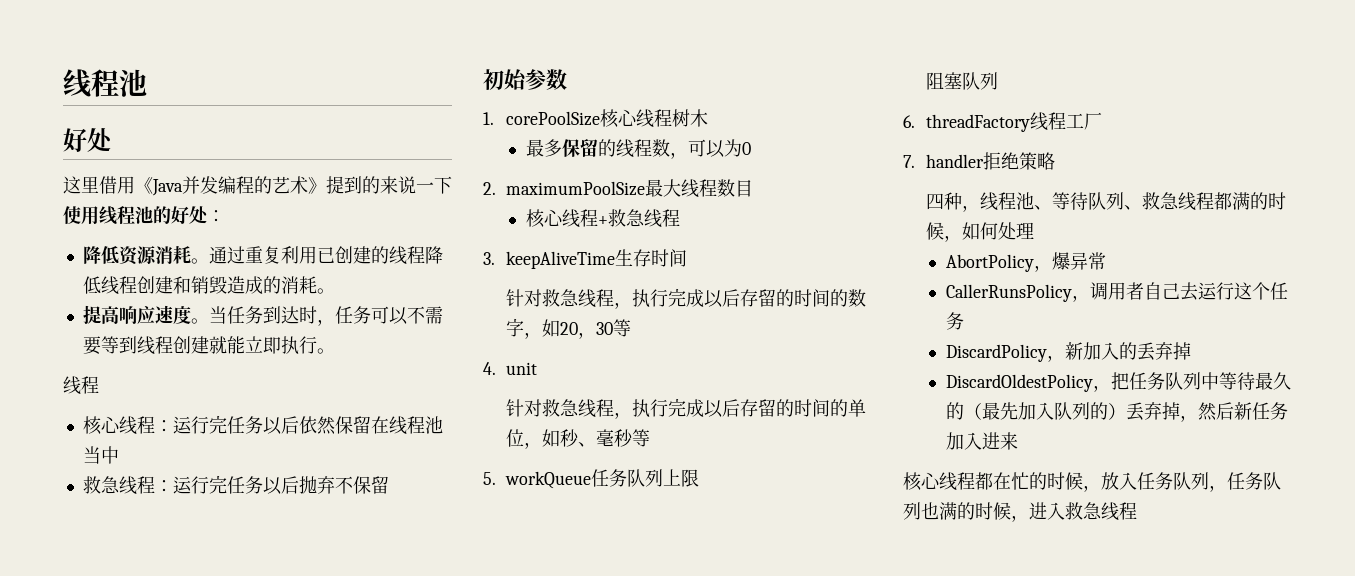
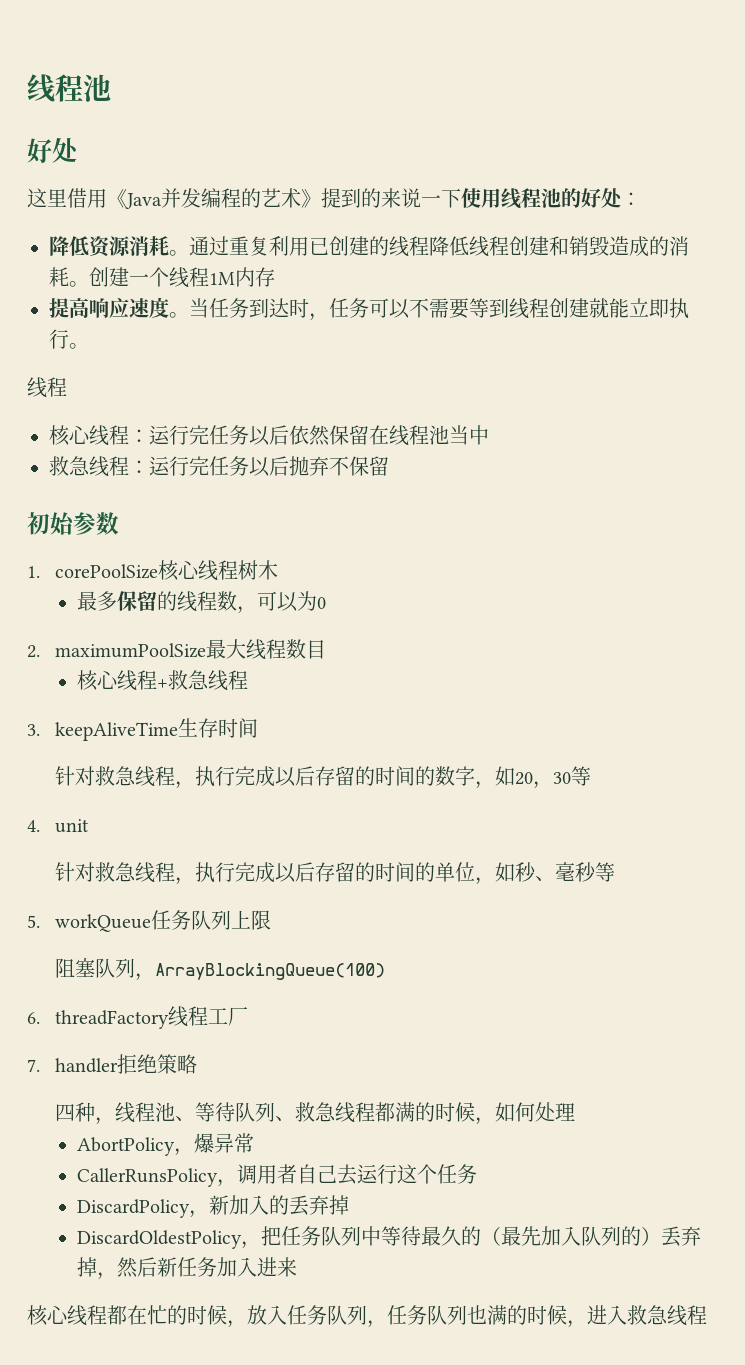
+ 创建一个线程1M内存
- 阻塞队列
+ 阻塞队列，ArrayBlockingQueue(100)

